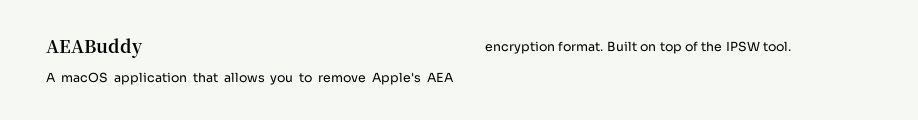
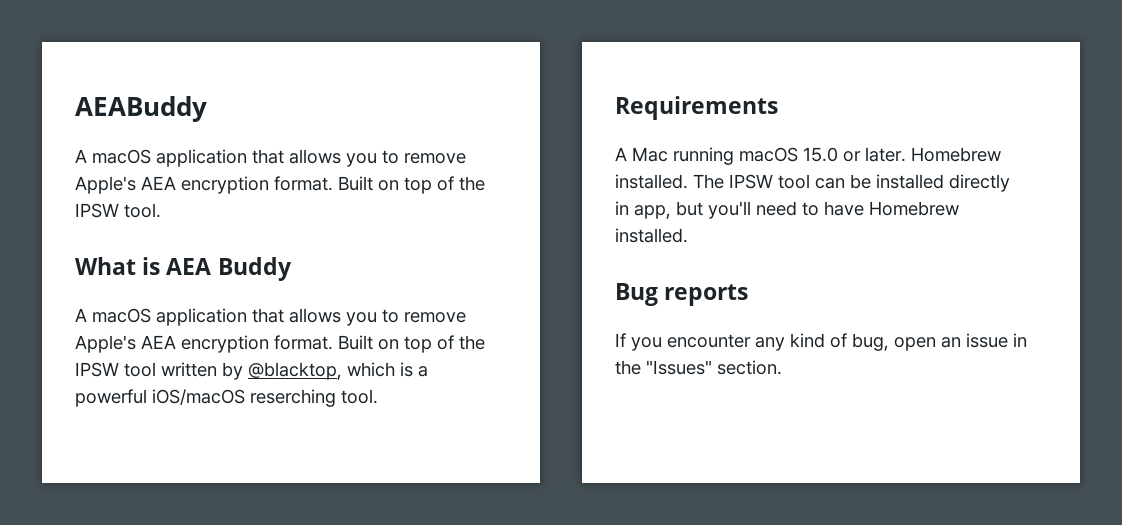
+ What is AEA Buddy
+ A macOS application that allows you to remove Apple's AEA encryption format. Built on top of the IPSW tool written by @blacktop, which is a powerful iOS/macOS reserching tool.
+ Requirements
+ A Mac running macOS 15.0 or later. Homebrew installed. The IPSW tool can be installed directly in app, but you'll need to have Homebrew installed.
+ Bug reports
+ If you encounter any kind of bug, open an issue in the "Issues" section.

